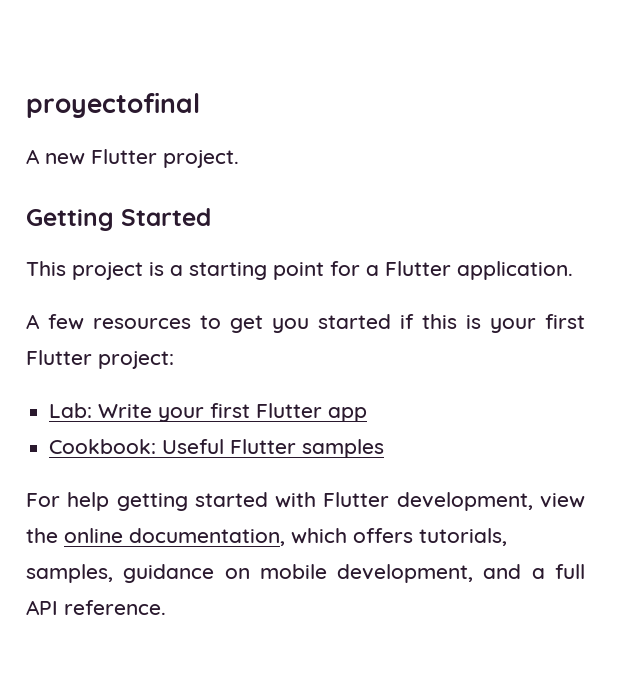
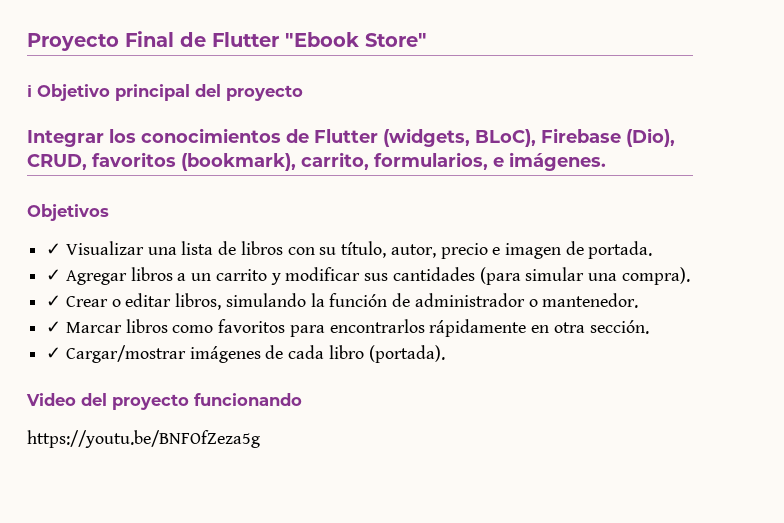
- proyectofinal
- A new Flutter project.
- Getting Started
- This project is a starting point for a Flutter application.
- A few resources to get you started if this is your first Flutter project:
- Lab: Write your first Flutter app
- Cookbook: Useful Flutter samples
- For help getting started with Flutter development, view the online documentation, which offers tutorials, samples, guidance on mobile development, and a full API reference.
+ Proyecto Final de Flutter "Ebook Store"
+ ℹ Objetivo principal del proyecto
+ Integrar los conocimientos de Flutter (widgets, BLoC), Firebase (Dio), CRUD, favoritos (bookmark), carrito, formularios, e imágenes.
+ Objetivos
+ ✓ Visualizar una lista de libros con su título, autor, precio e imagen de portada.
+ ✓ Agregar libros a un carrito y modificar sus cantidades (para simular una compra).
+ ✓ Crear o editar libros, simulando la función de administrador o mantenedor.
+ ✓ Marcar libros como favoritos para encontrarlos rápidamente en otra sección.
+ ✓ Cargar/mostrar imágenes de cada libro (portada).
+ Video del proyecto funcionando
+ https://youtu.be/BNFOfZeza5g

